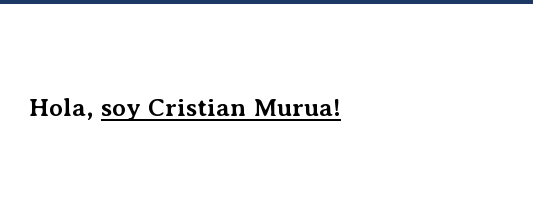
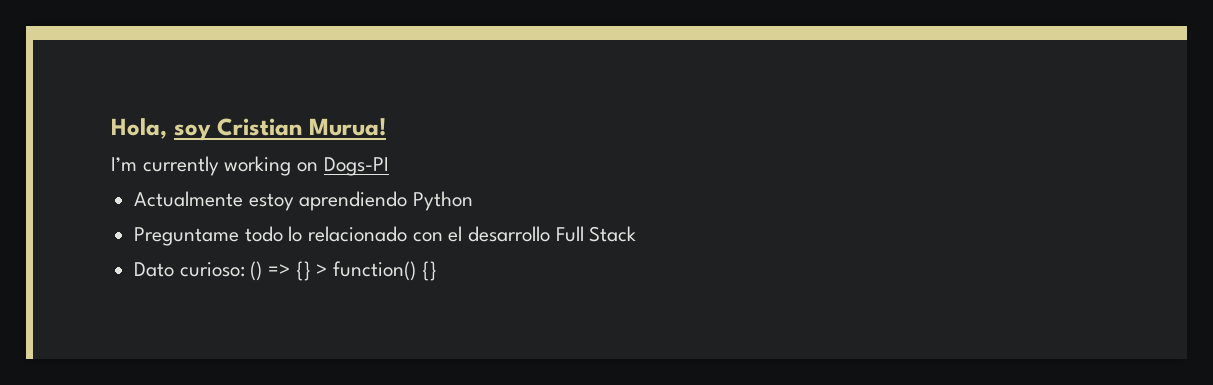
+ I’m currently working on Dogs-PI
+ Actualmente estoy aprendiendo Python
+ Preguntame todo lo relacionado con el desarrollo Full Stack
+ Dato curioso: () => {} > function() {}

